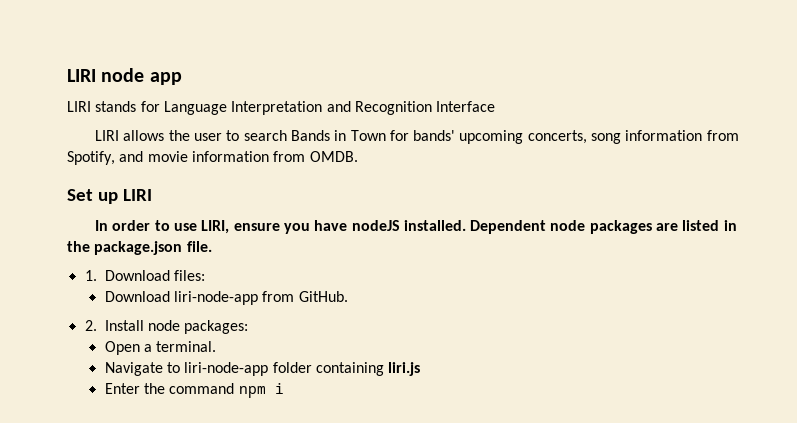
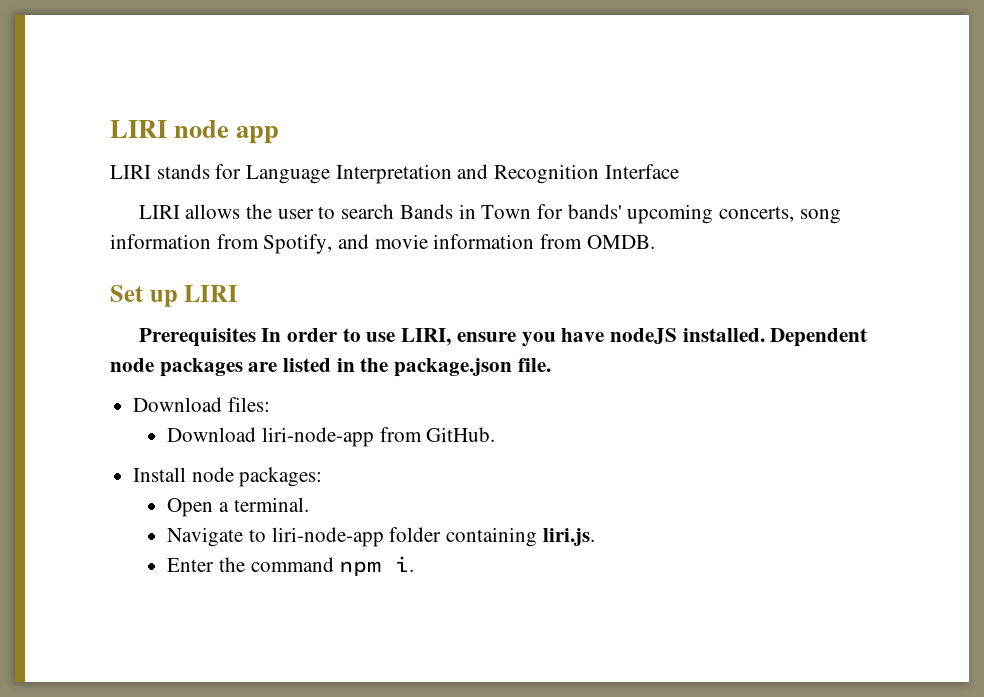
- In order to use LIRI, ensure you have nodeJS installed.
+ Prerequisites In order to use LIRI, ensure you have nodeJS installed.
- 1. Download files:
+ Download files:
- 2. Install node packages:
+ Install node packages:
- Navigate to liri-node-app folder containing liri.js
+ Navigate to liri-node-app folder containing liri.js.
- Enter the command npm i
+ Enter the command npm i.

